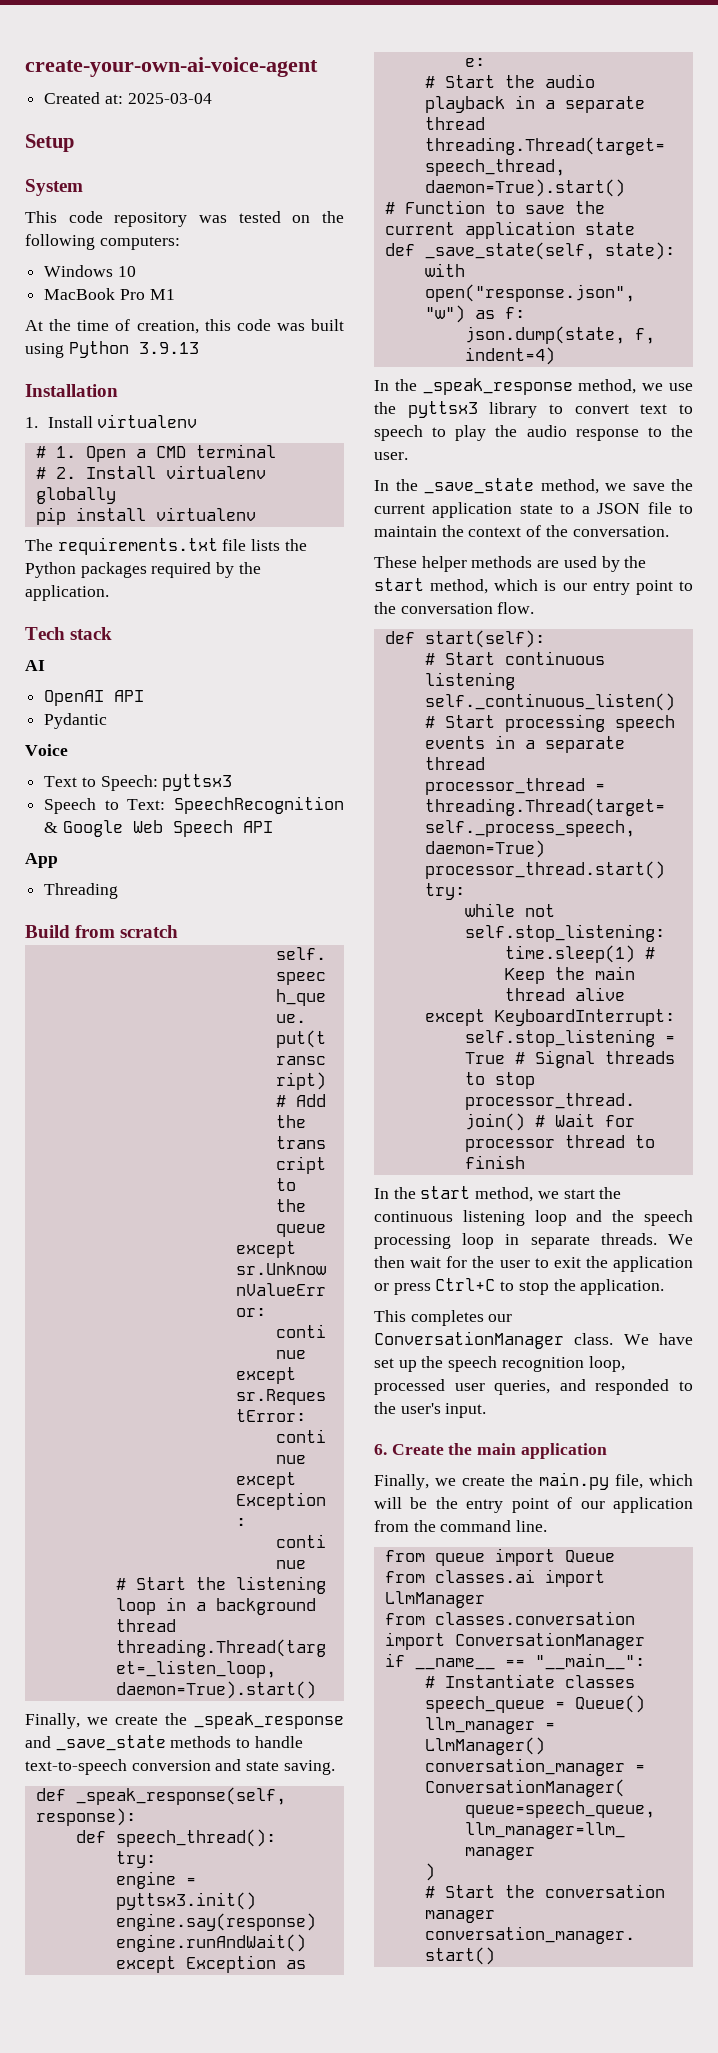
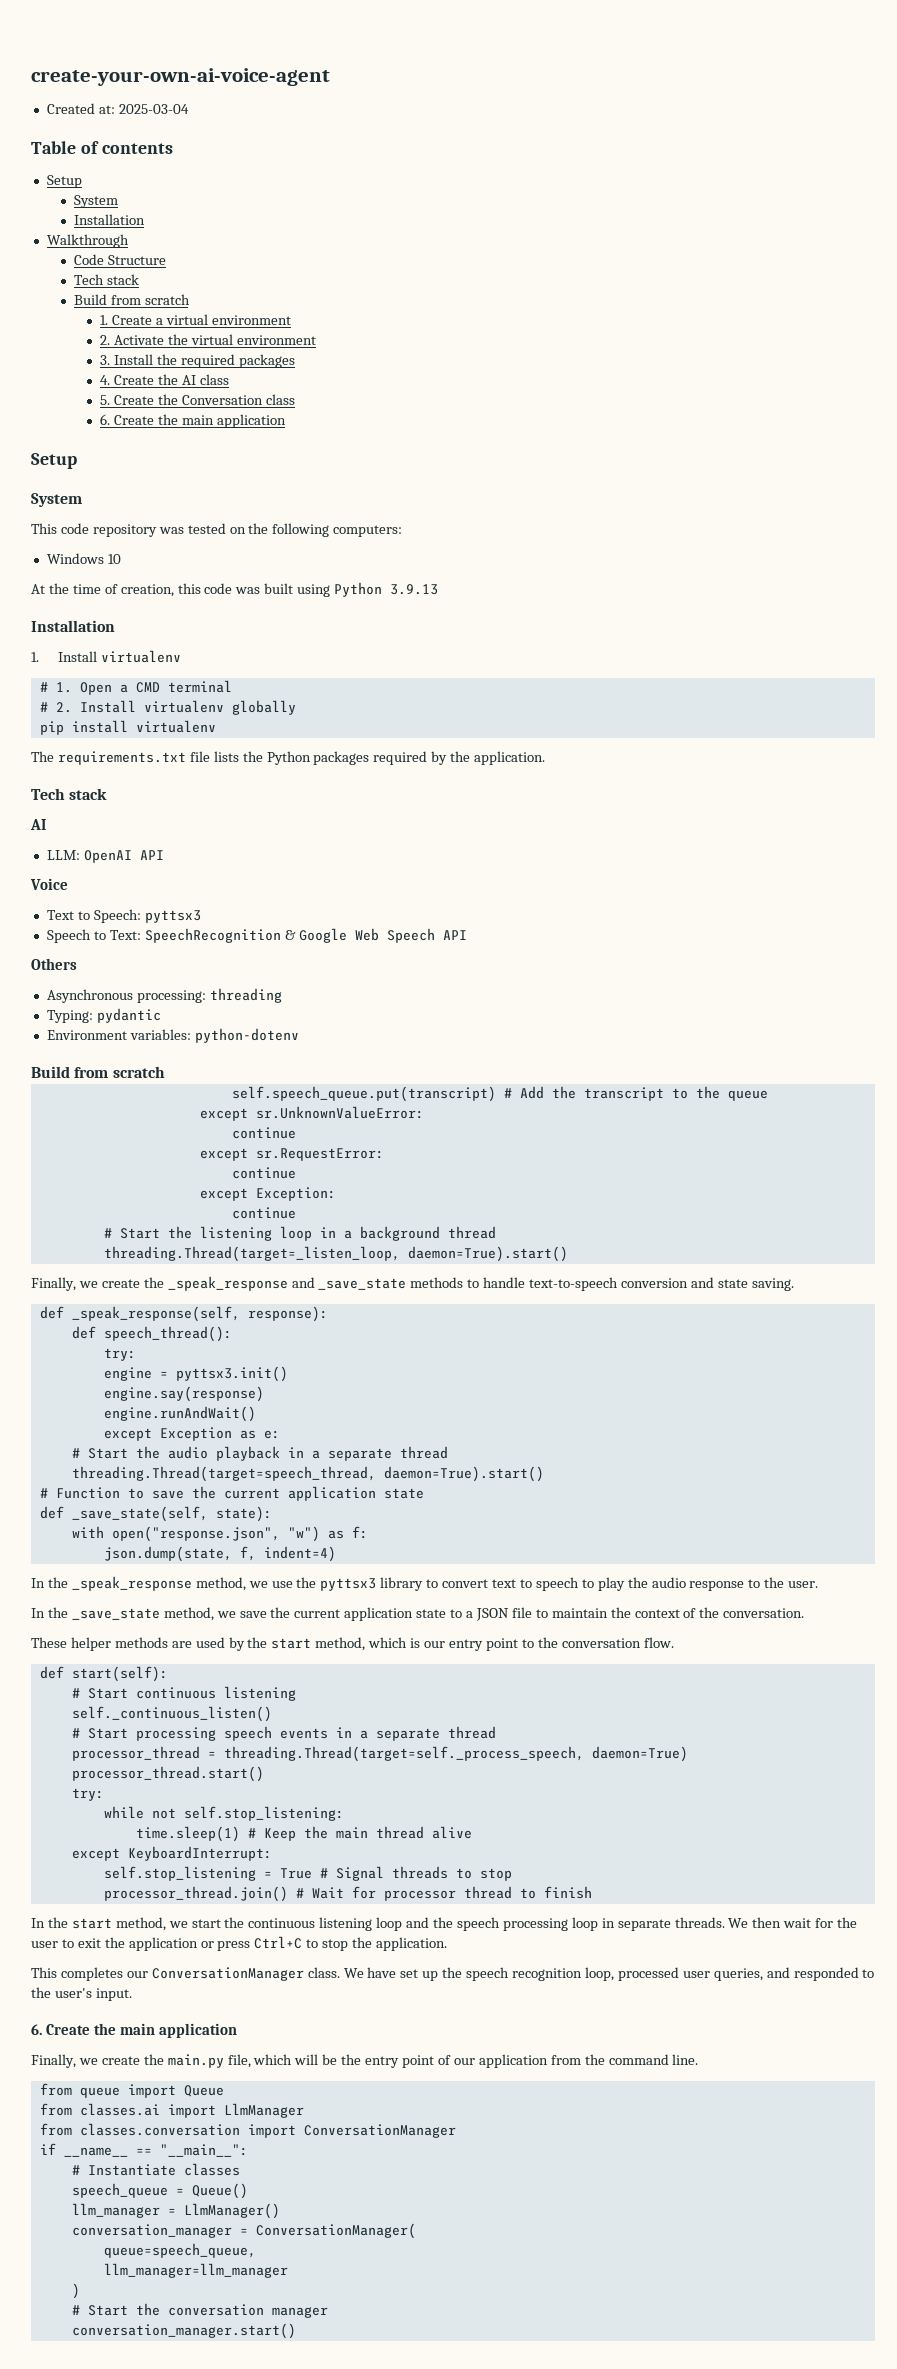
+ Table of contents
+ Setup
+ System
+ Installation
+ Walkthrough
+ Code Structure
+ Tech stack
+ Build from scratch
+ 1. Create a virtual environment
+ 2. Activate the virtual environment
+ 3. Install the required packages
+ 4. Create the AI class
+ 5. Create the Conversation class
+ 6. Create the main application
- MacBook Pro M1
- OpenAI API
+ LLM: OpenAI API
- Pydantic
- App
- Threading
+ Others
+ Asynchronous processing: threading
+ Typing: pydantic
+ Environment variables: python-dotenv

